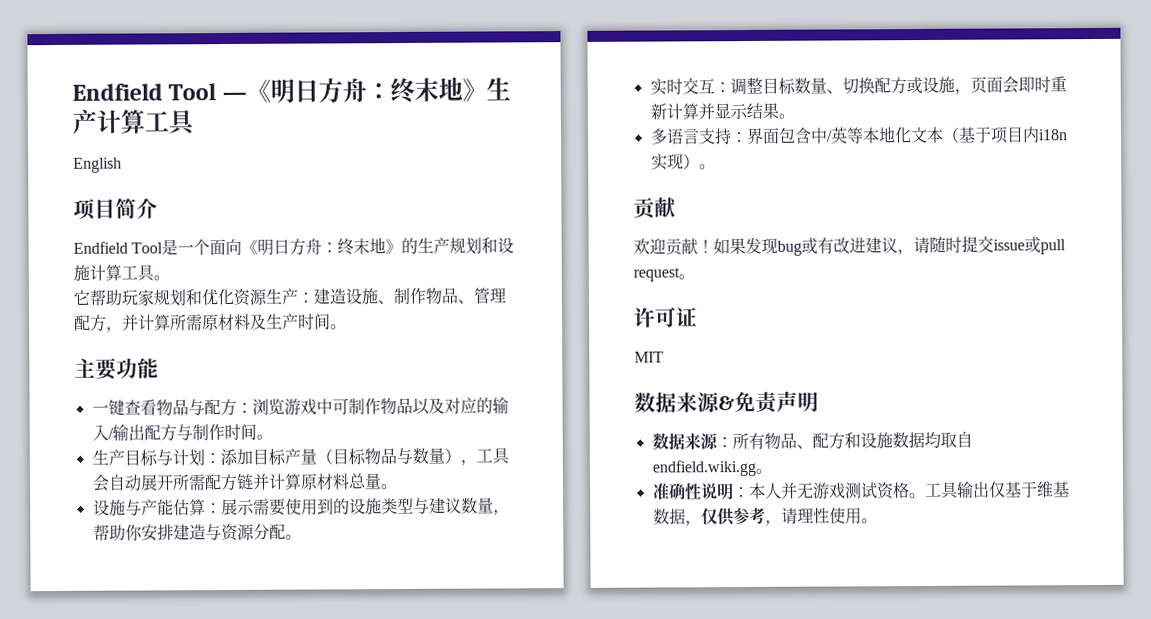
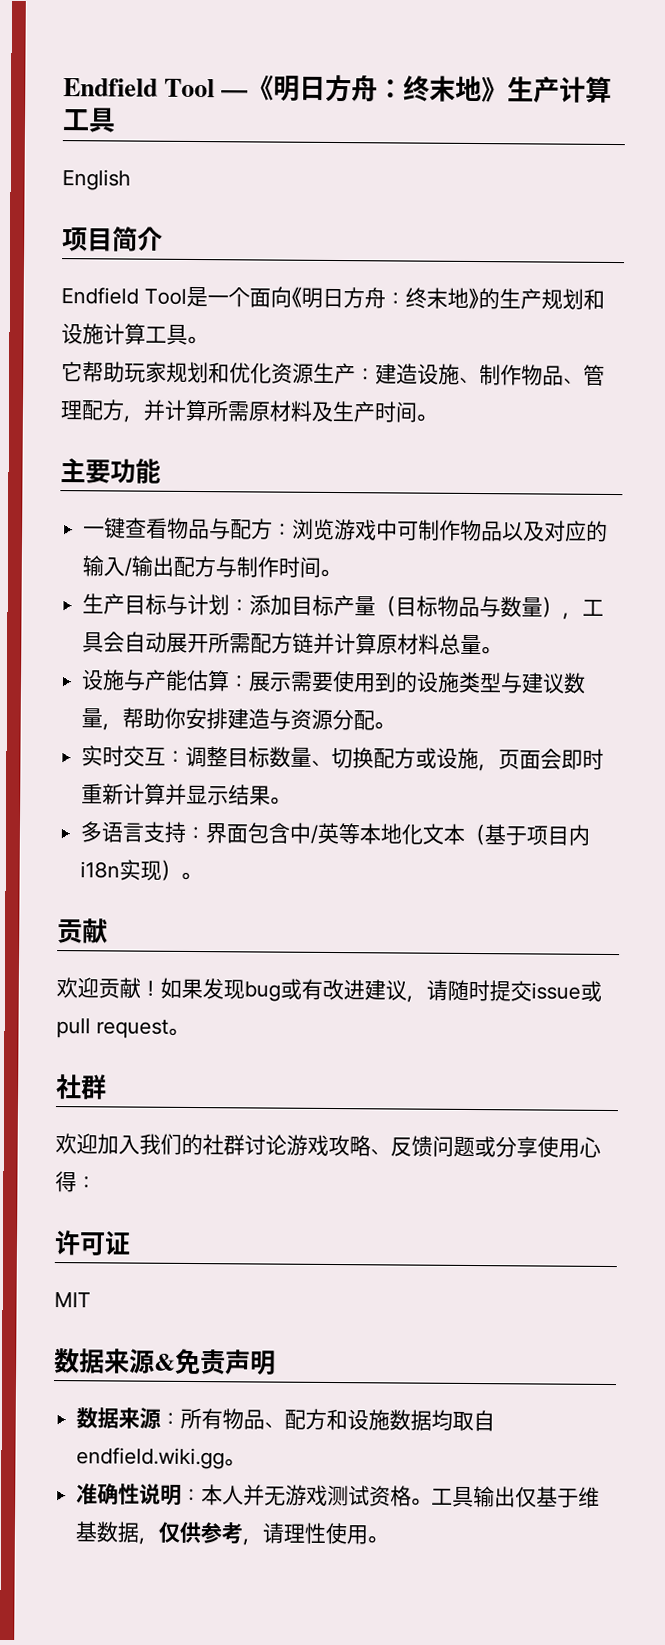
  如果发现bug或有改进建议，请随时提交issue或pull request。
+ 社群
+ 欢迎加入我们的社群讨论游戏攻略、反馈问题或分享使用心得：

